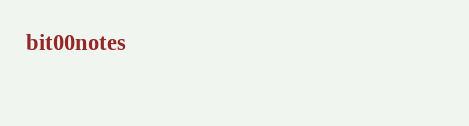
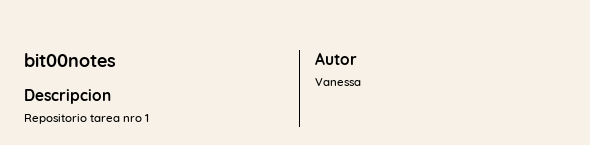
+ Descripcion
+ Repositorio tarea nro 1
+ Autor
+ Vanessa

